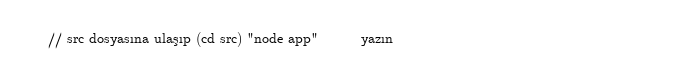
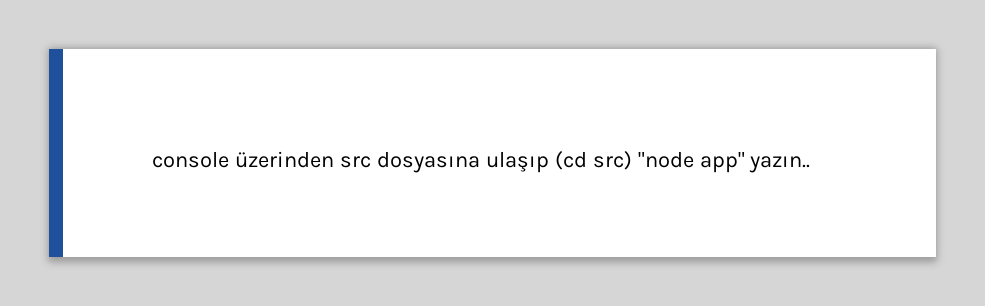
- // src dosyasına ulaşıp (cd src) "node app" yazın
+ console üzerinden src dosyasına ulaşıp (cd src) "node app" yazın..

